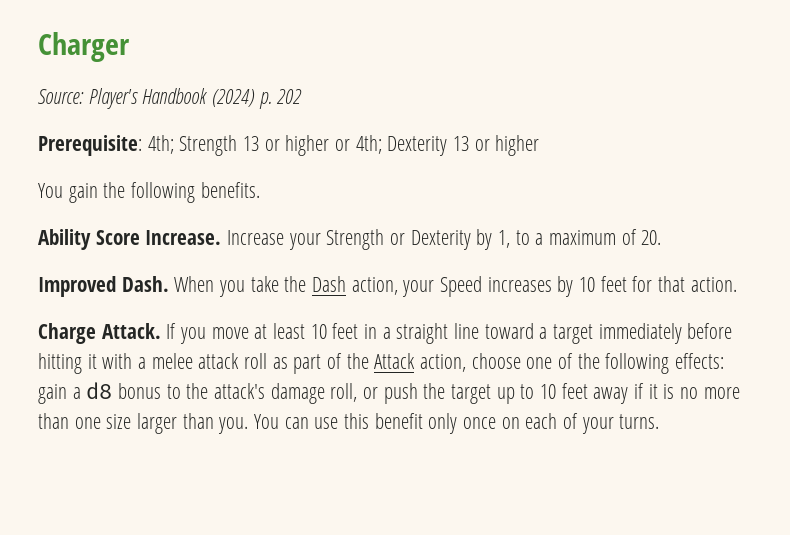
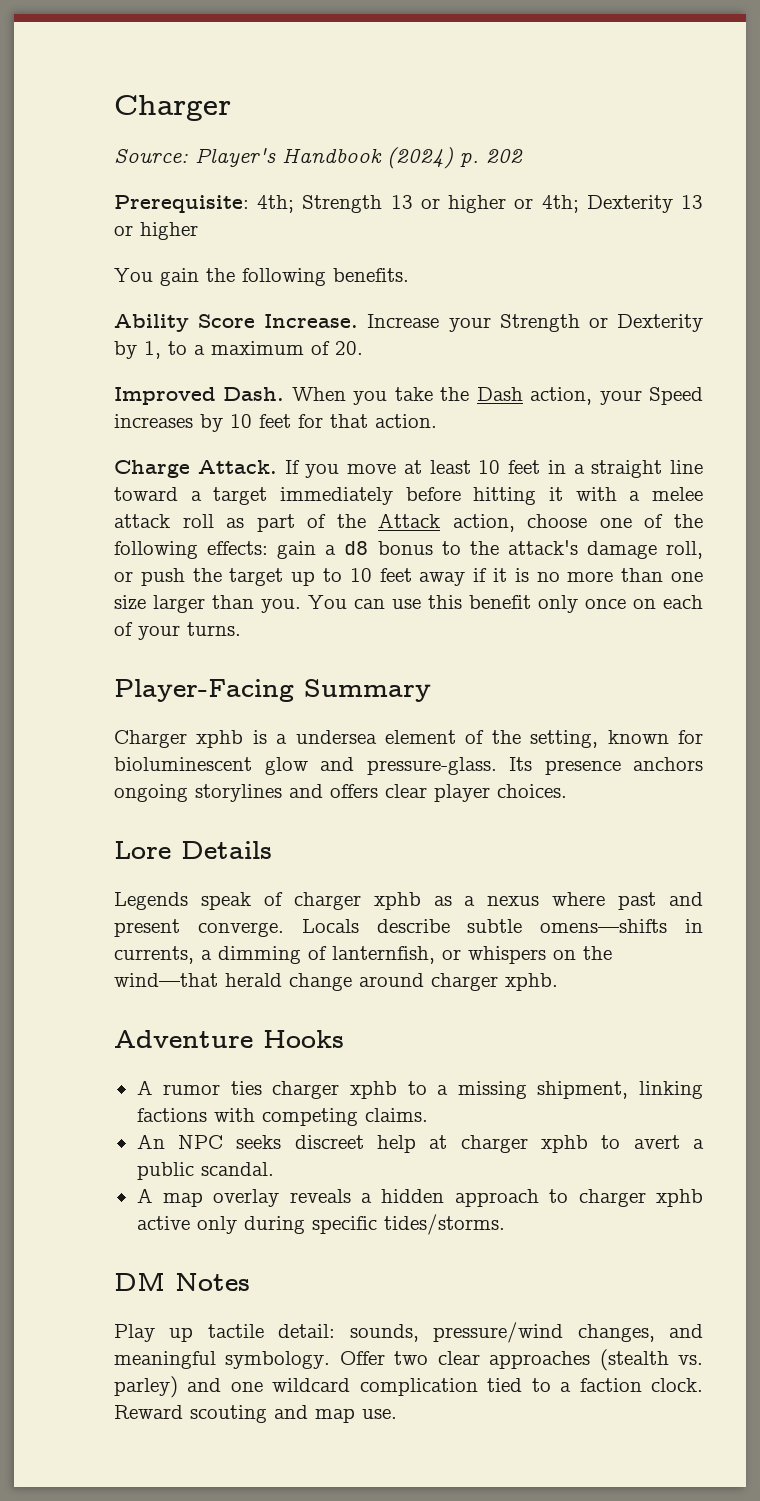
+ Player-Facing Summary
+ Charger xphb is a undersea element of the setting, known for bioluminescent glow and pressure-glass. Its presence anchors ongoing storylines and offers clear player choices.
+ Lore Details
+ Legends speak of charger xphb as a nexus where past and present converge. Locals describe subtle omens—shifts in currents, a dimming of lanternfish, or whispers on the wind—that herald change around charger xphb.
+ Adventure Hooks
+ A rumor ties charger xphb to a missing shipment, linking factions with competing claims.
+ An NPC seeks discreet help at charger xphb to avert a public scandal.
+ A map overlay reveals a hidden approach to charger xphb active only during specific tides/storms.
+ DM Notes
+ Play up tactile detail: sounds, pressure/wind changes, and meaningful symbology. Offer two clear approaches (stealth vs. parley) and one wildcard complication tied to a faction clock. Reward scouting and map use.

